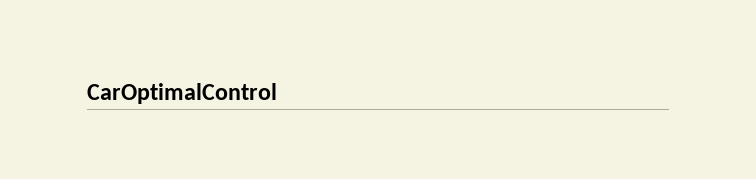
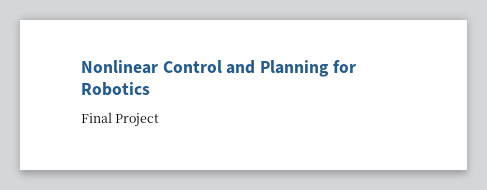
- CarOptimalControl
+ Nonlinear Control and Planning for Robotics
+ Final Project

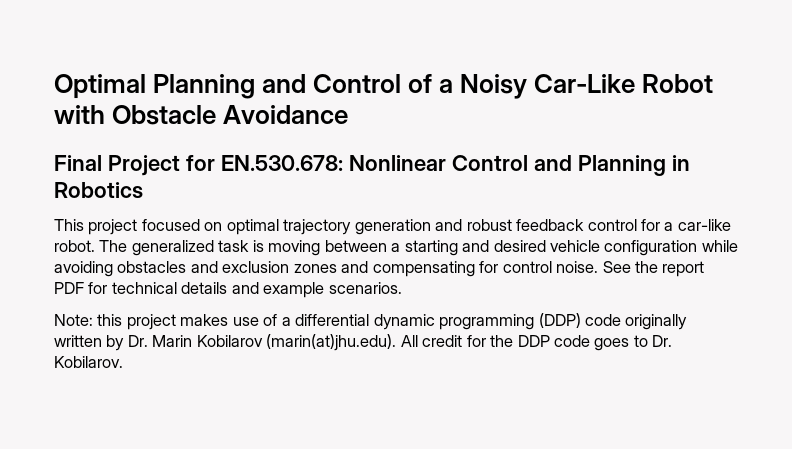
- Nonlinear Control and Planning for Robotics
+ Optimal Planning and Control of a Noisy Car-Like Robot with Obstacle Avoidance
+ Final Project for EN.530.678: Nonlinear Control and Planning in Robotics
- Final Project
+ This project focused on optimal trajectory generation and robust feedback control for a car-like robot. The generalized task is moving between a starting and desired vehicle configuration while avoiding obstacles and exclusion zones and compensating for control noise. See the report PDF for technical details and example scenarios.
+ Note: this project makes use of a differential dynamic programming (DDP) code originally written by Dr. Marin Kobilarov (marin(at)jhu.edu). All credit for the DDP code goes to Dr. Kobilarov.

